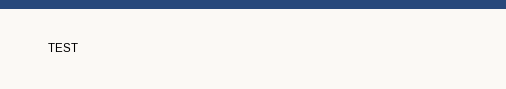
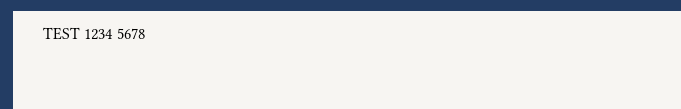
- TEST
+ TEST 1234 5678

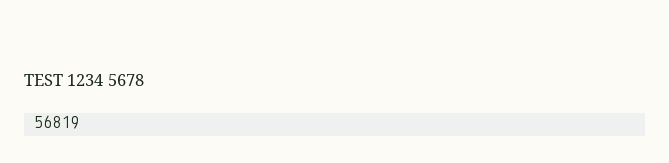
+ 56819

